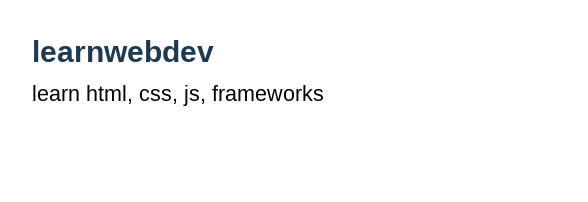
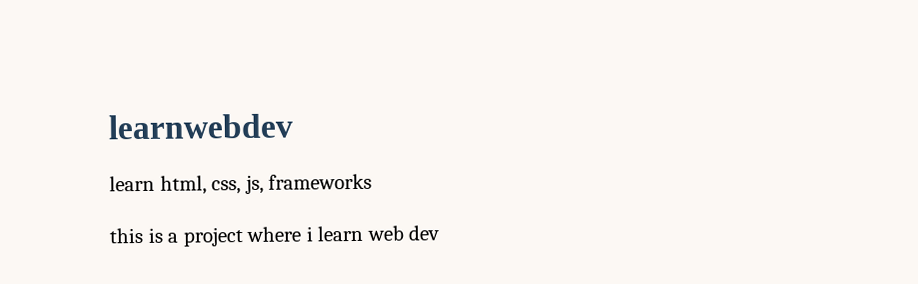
+ this is a project where i learn web dev

